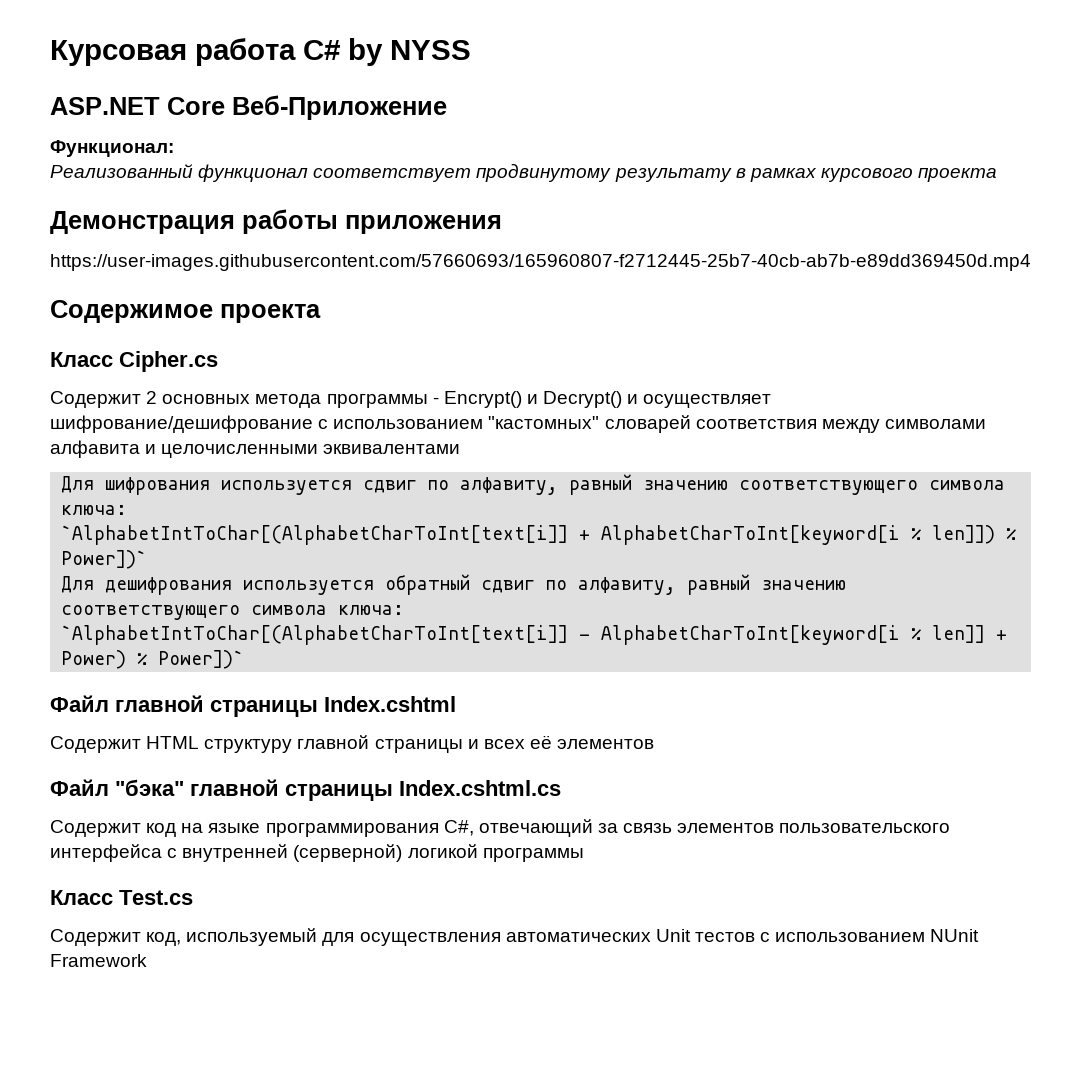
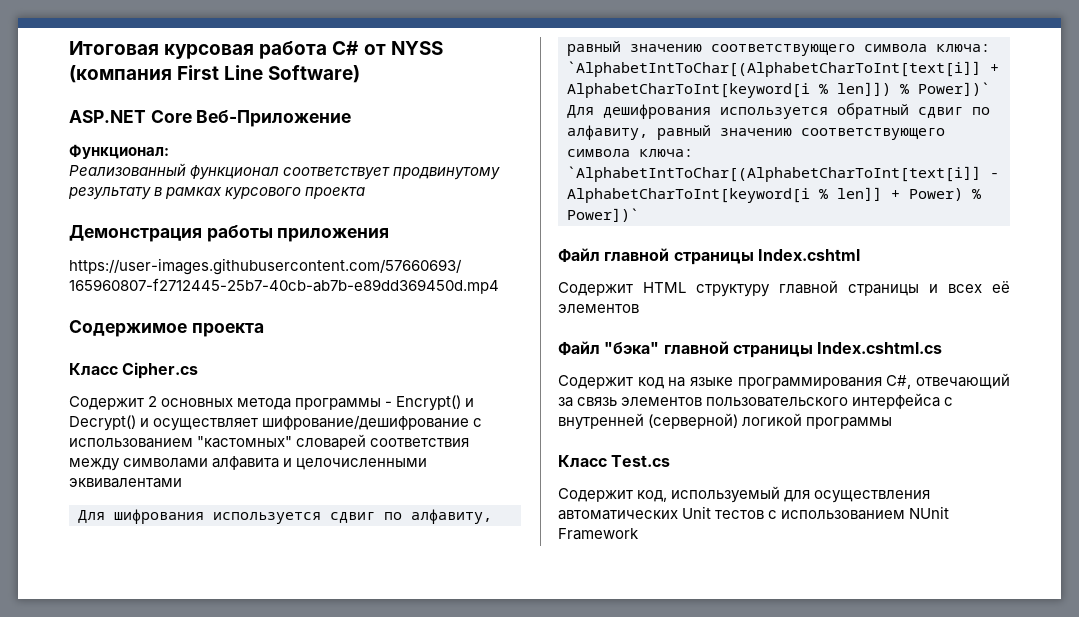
- Курсовая работа C# by NYSS
+ Итоговая курсовая работа C# от NYSS (компания First Line Software)

